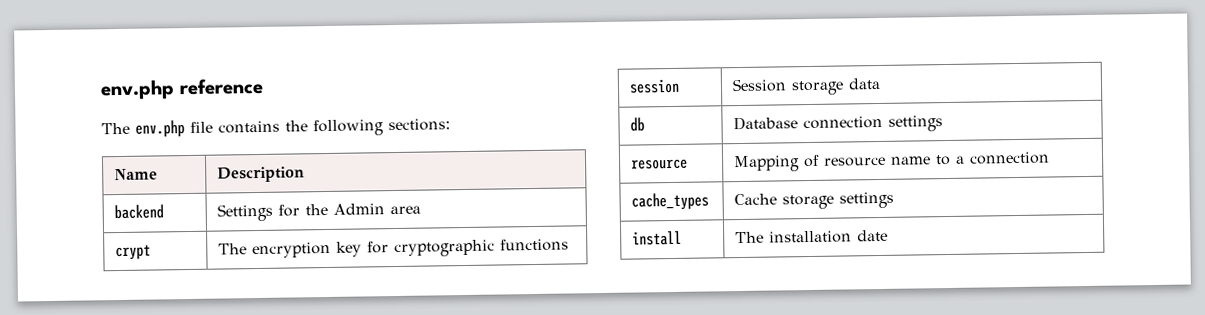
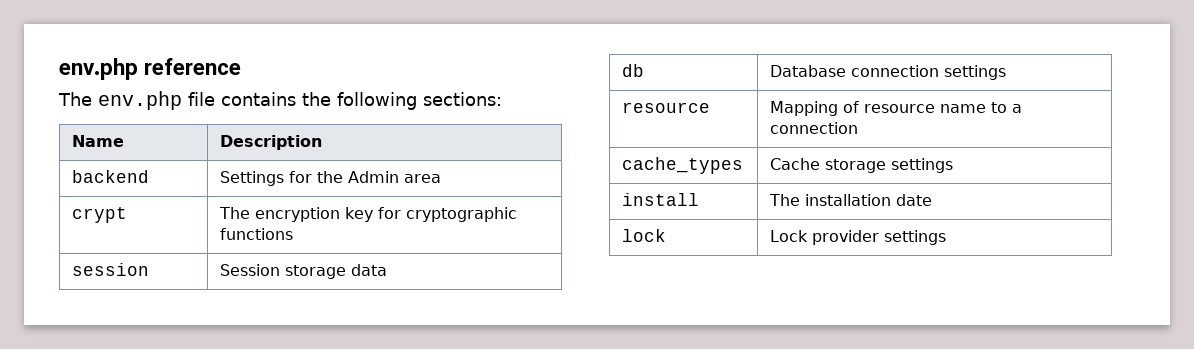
+ lock | Lock provider settings

